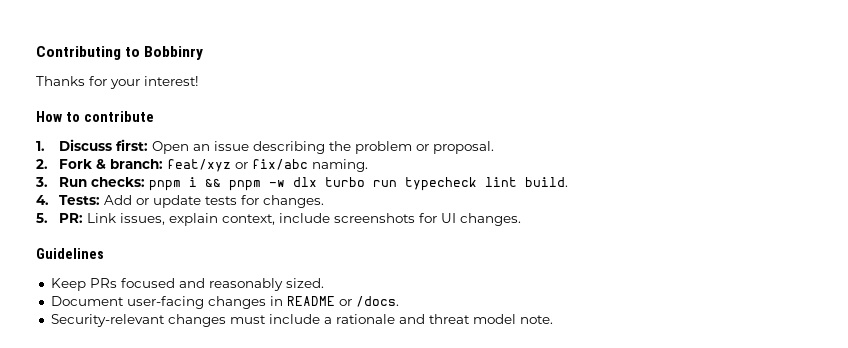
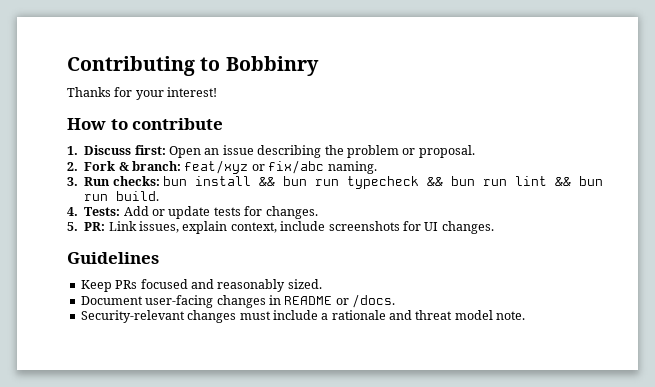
- 3. Run checks: pnpm i && pnpm -w dlx turbo run typecheck lint build.
+ 3. Run checks: bun install && bun run typecheck && bun run lint && bun run build.

